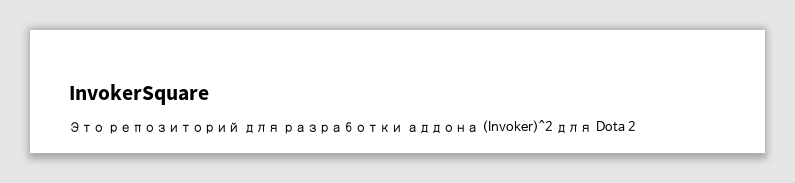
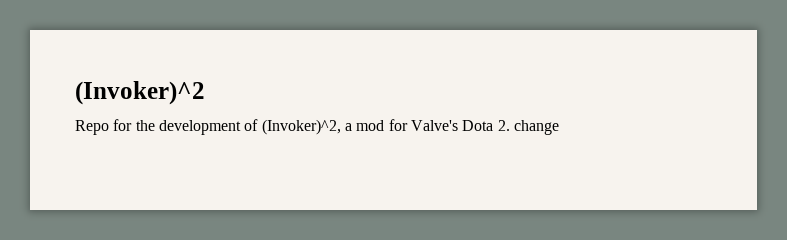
- InvokerSquare
- Это репозиторий для разработки аддона (Invoker)^2 для Dota 2
+ (Invoker)^2
+ Repo for the development of (Invoker)^2, a mod for Valve's Dota 2. change

